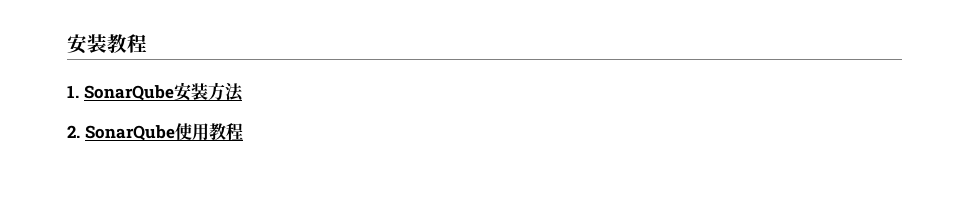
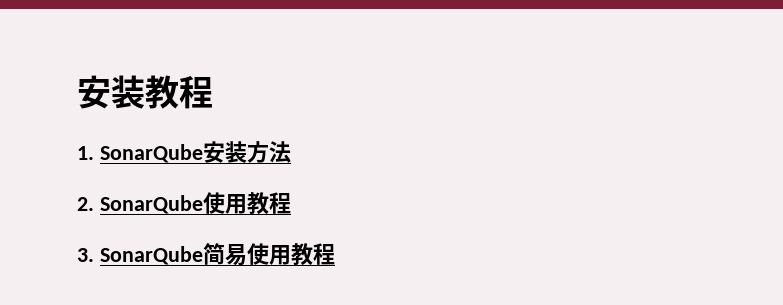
+ 3. SonarQube简易使用教程

